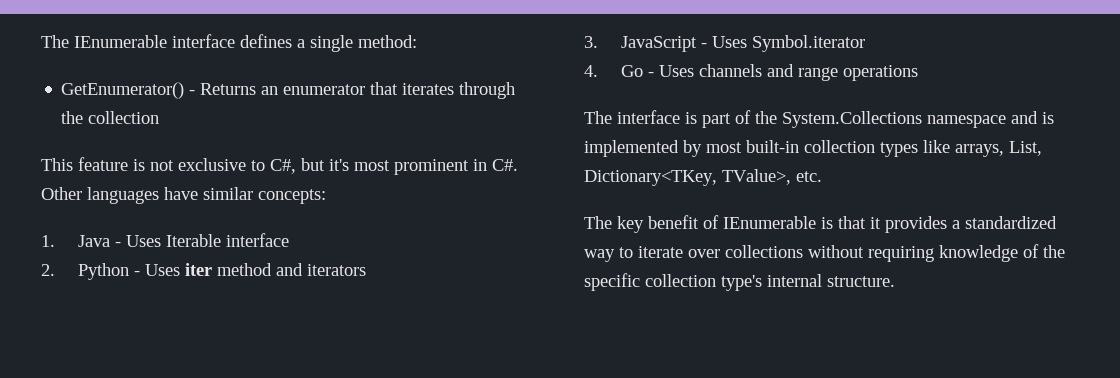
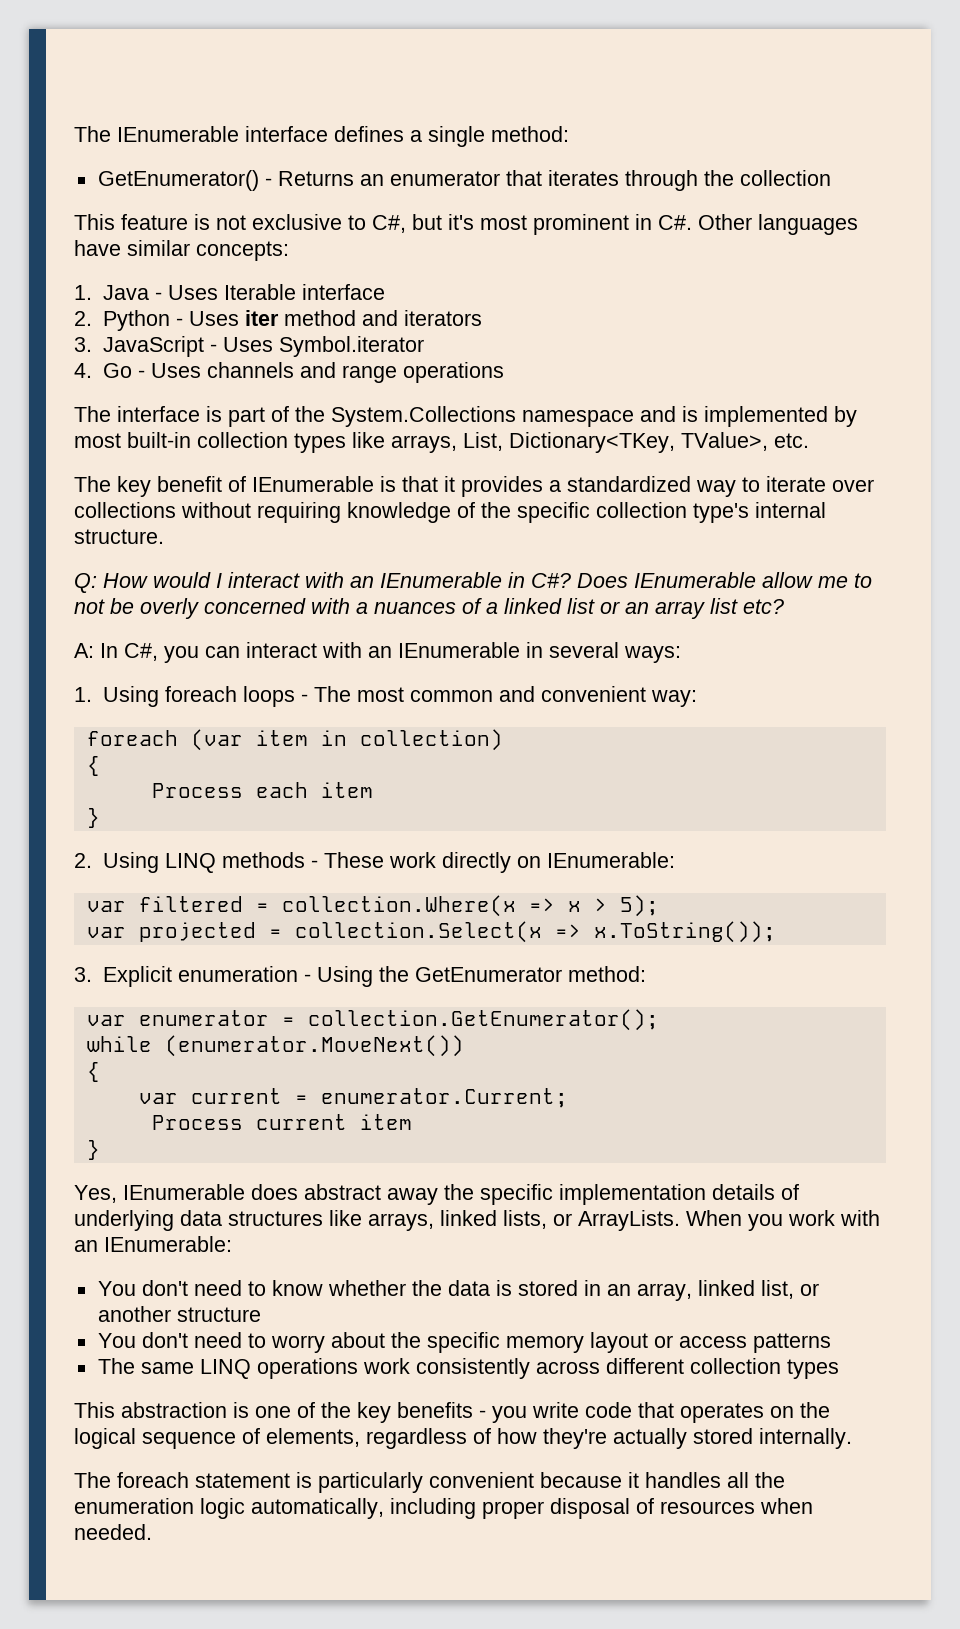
+ Q: How would I interact with an IEnumerable in C#? Does IEnumerable allow me to not be overly concerned with a nuances of a linked list or an array list etc?
+ A: In C#, you can interact with an IEnumerable in several ways:
+ 1. Using foreach loops - The most common and convenient way:
+ foreach (var item in collection)
+ {
+ Process each item
+ }
+ 2. Using LINQ methods - These work directly on IEnumerable:
+ var filtered = collection.Where(x => x > 5);
+ var projected = collection.Select(x => x.ToString());
+ 3. Explicit enumeration - Using the GetEnumerator method:
+ var enumerator = collection.GetEnumerator();
+ while (enumerator.MoveNext())
+ {
+ var current = enumerator.Current;
+ Process current item
+ }
+ Yes, IEnumerable does abstract away the specific implementation details of underlying data structures like arrays, linked lists, or ArrayLists. When you work with an IEnumerable:
+ You don't need to know whether the data is stored in an array, linked list, or another structure
+ You don't need to worry about the specific memory layout or access patterns
+ The same LINQ operations work consistently across different collection types
+ This abstraction is one of the key benefits - you write code that operates on the logical sequence of elements, regardless of how they're actually stored internally.
+ The foreach statement is particularly convenient because it handles all the enumeration logic automatically, including proper disposal of resources when needed.

